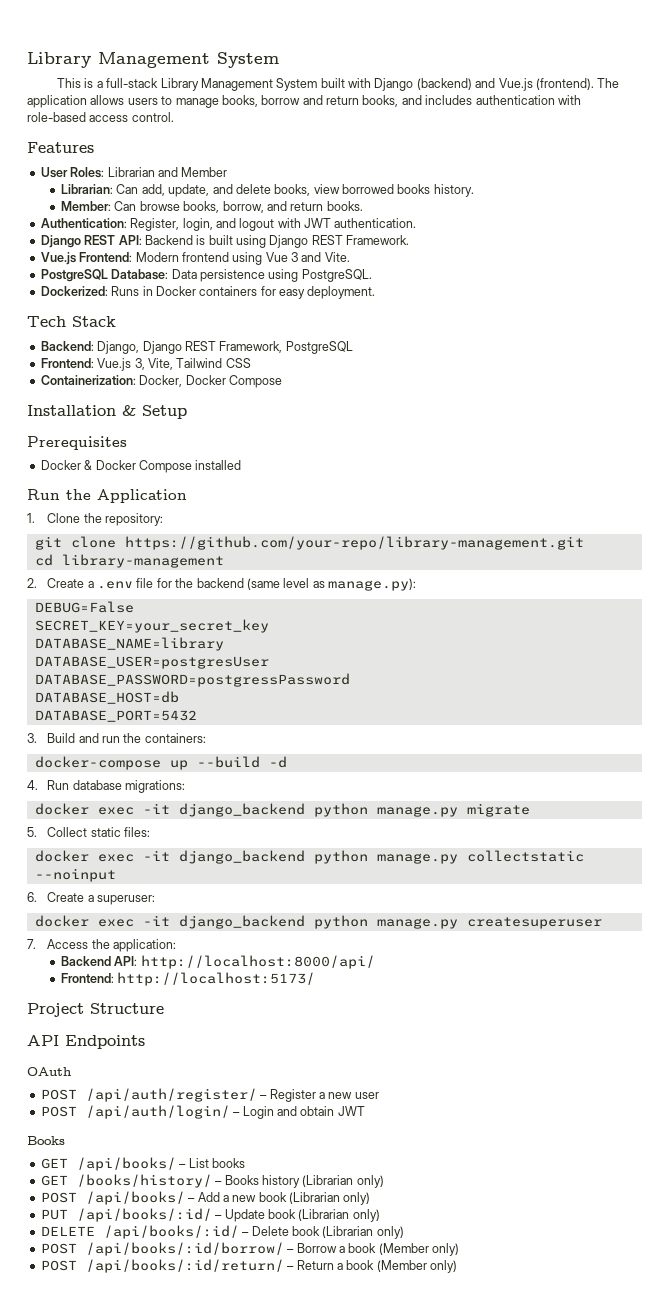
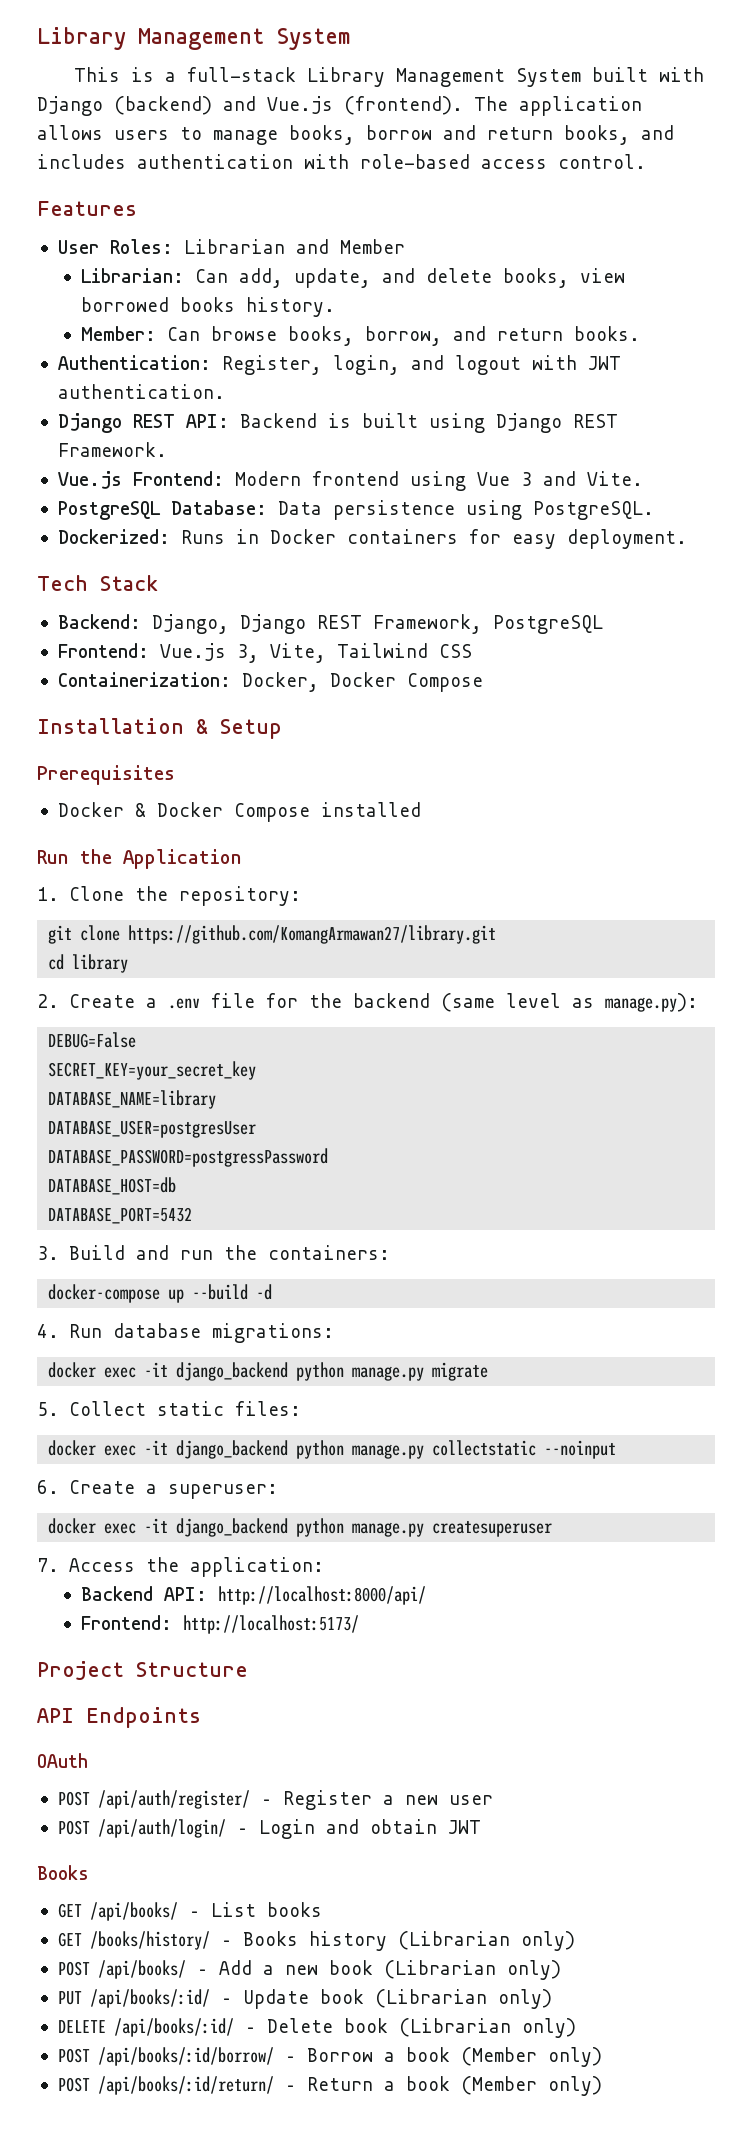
- git clone https://github.com/your-repo/library-management.git
+ git clone https://github.com/KomangArmawan27/library.git
- cd library-management
+ cd library

